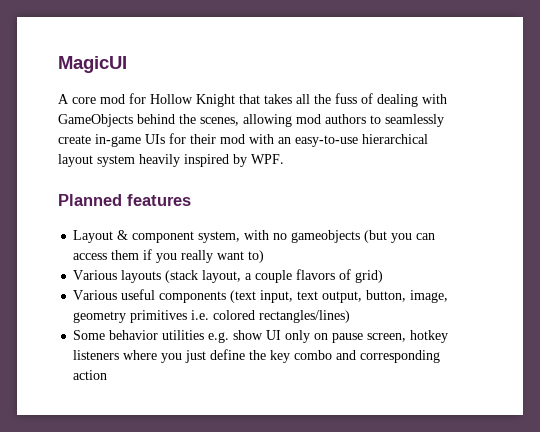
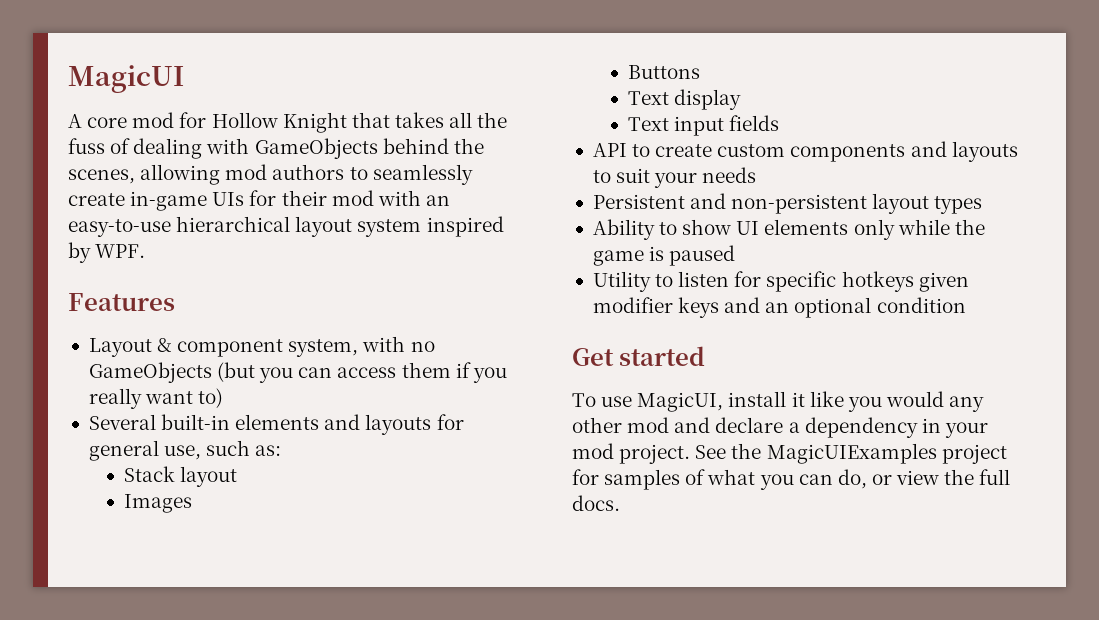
- A core mod for Hollow Knight that takes all the fuss of dealing with GameObjects behind the scenes, allowing mod authors to seamlessly create in-game UIs for their mod with an easy-to-use hierarchical layout system heavily inspired by WPF.
+ A core mod for Hollow Knight that takes all the fuss of dealing with GameObjects behind the scenes, allowing mod authors to seamlessly create in-game UIs for their mod with an easy-to-use hierarchical layout system inspired by WPF.
- Planned features
+ Features
- Layout & component system, with no gameobjects (but you can access them if you really want to)
+ Layout & component system, with no GameObjects (but you can access them if you really want to)
- Various layouts (stack layout, a couple flavors of grid)
- Various useful components (text input, text output, button, image, geometry primitives i.e. colored rectangles/lines)
- Some behavior utilities e.g. show UI only on pause screen, hotkey listeners where you just define the key combo and corresponding action
+ Several built-in elements and layouts for general use, such as:
+ Stack layout
+ Images
+ Buttons
+ Text display
+ Text input fields
+ API to create custom components and layouts to suit your needs
+ Persistent and non-persistent layout types
+ Ability to show UI elements only while the game is paused
+ Utility to listen for specific hotkeys given modifier keys and an optional condition
+ Get started
+ To use MagicUI, install it like you would any other mod and declare a dependency in your mod project. See the MagicUIExamples project for samples of what you can do, or view the full docs.

